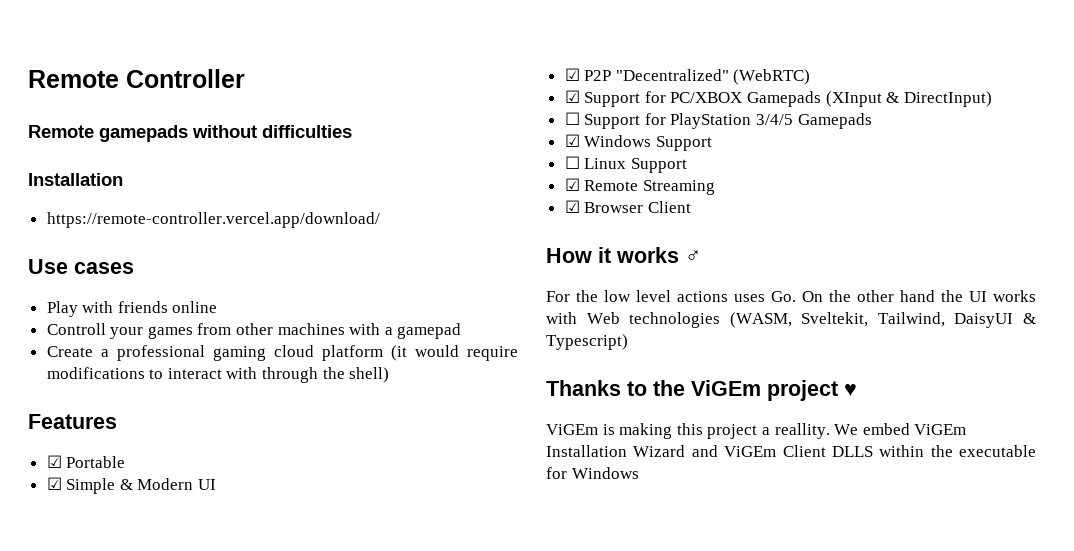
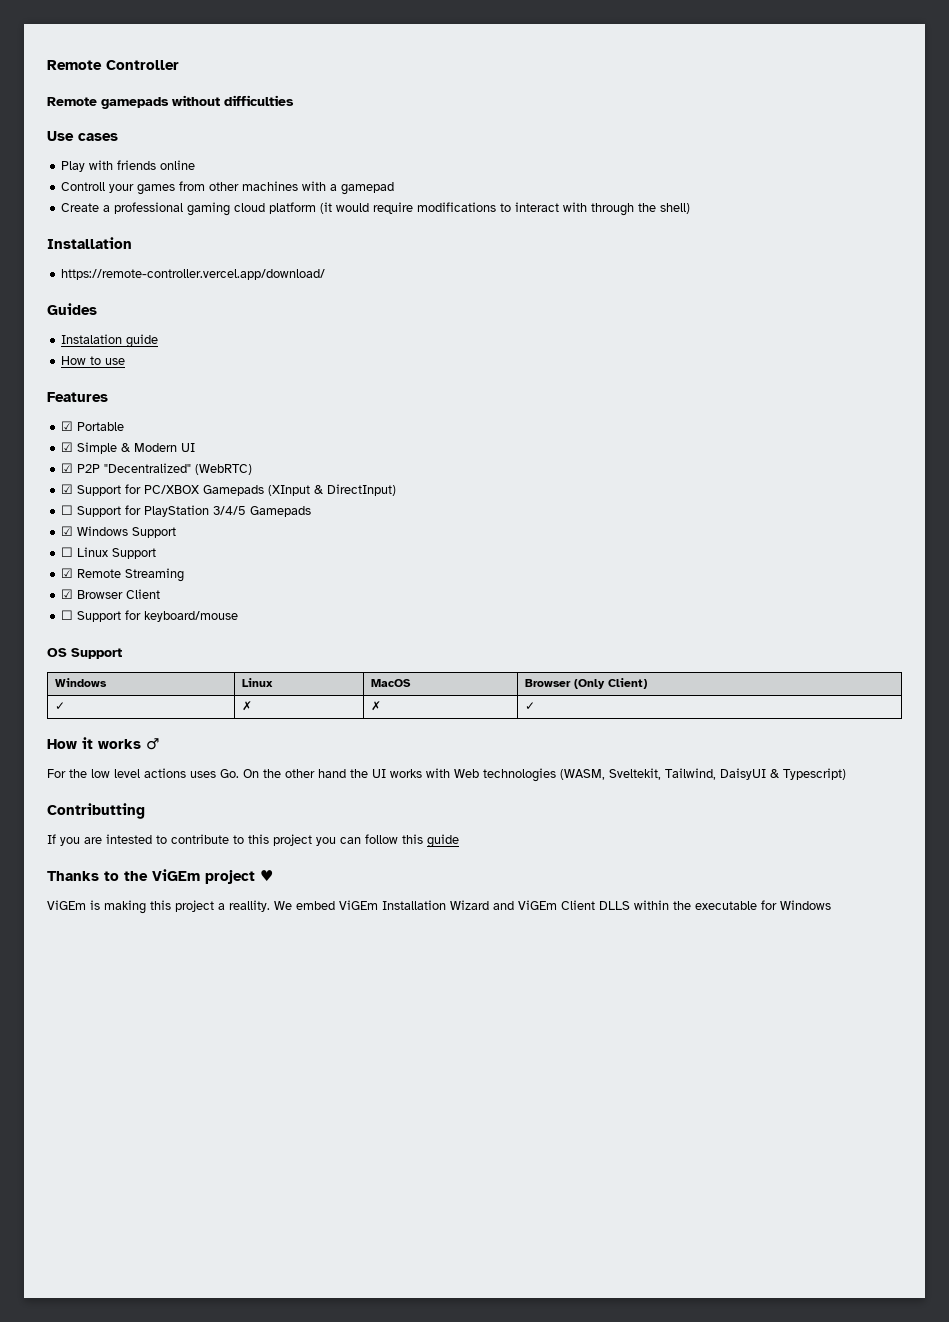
  Remote gamepads without difficulties
- Installation
- https://remote-controller.vercel.app/download/
  Create a professional gaming cloud platform (it would require modifications to interact with through the shell)
+ Installation
+ https://remote-controller.vercel.app/download/
+ Guides
+ Instalation guide
+ How to use
+ ☐ Support for keyboard/mouse
+ OS Support
+ Windows | Linux | MacOS | Browser (Only Client)
+ ✓ | ✗ | ✗ | ✓
+ Contributting
+ If you are intested to contribute to this project you can follow this guide

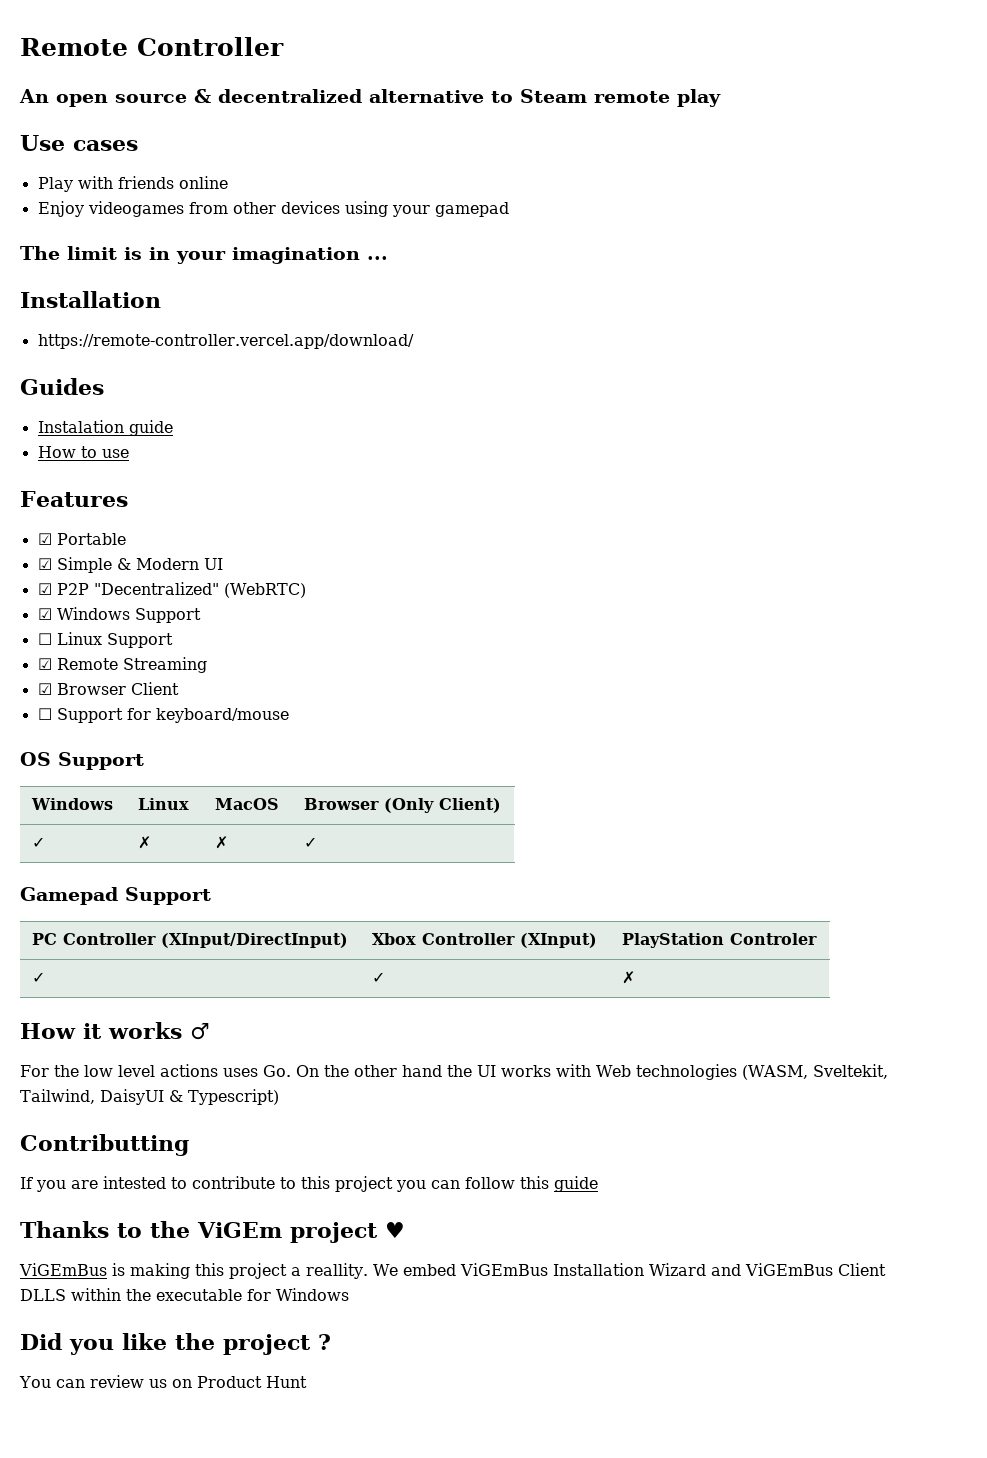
- Remote gamepads without difficulties
+ An open source & decentralized alternative to Steam remote play
- Controll your games from other machines with a gamepad
- Create a professional gaming cloud platform (it would require modifications to interact with through the shell)
+ Enjoy videogames from other devices using your gamepad
+ The limit is in your imagination ...
- ☑ Support for PC/XBOX Gamepads (XInput & DirectInput)
- ☐ Support for PlayStation 3/4/5 Gamepads
+ Gamepad Support
+ PC Controller (XInput/DirectInput) | Xbox Controller (XInput) | PlayStation Controler
+ ✓ | ✓ | ✗
- ViGEm is making this project a reallity.
+ ViGEmBus is making this project a reallity.
- We embed ViGEm Installation Wizard and ViGEm Client DLLS within the executable for Windows
+ We embed ViGEmBus Installation Wizard and ViGEmBus Client DLLS within the executable for Windows
+ Did you like the project ?
+ You can review us on Product Hunt

